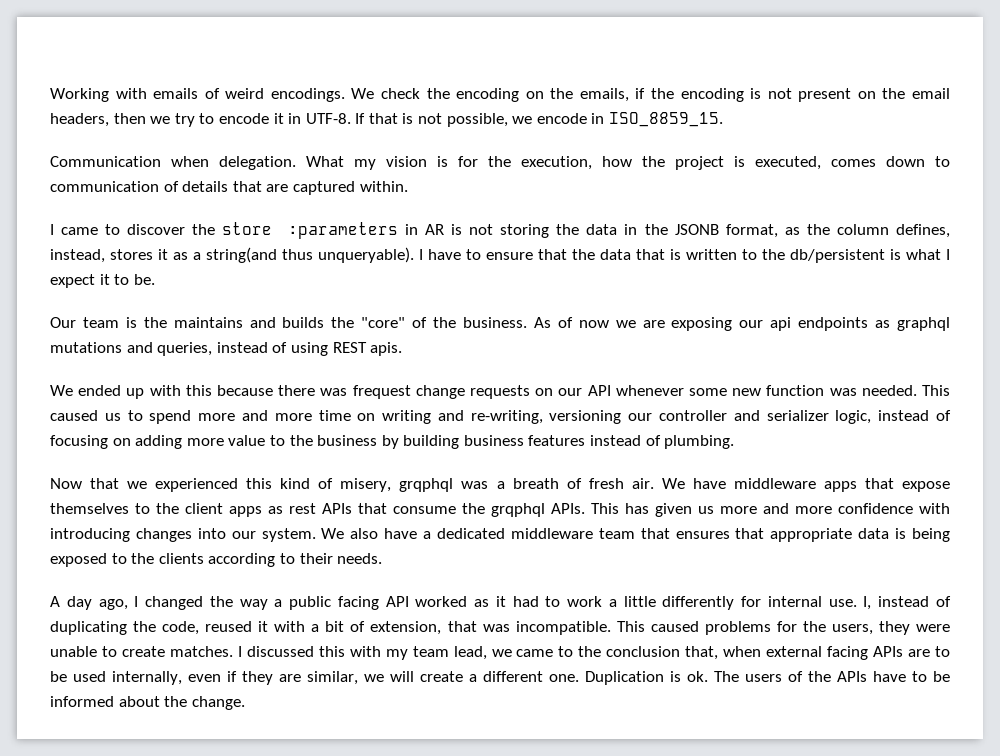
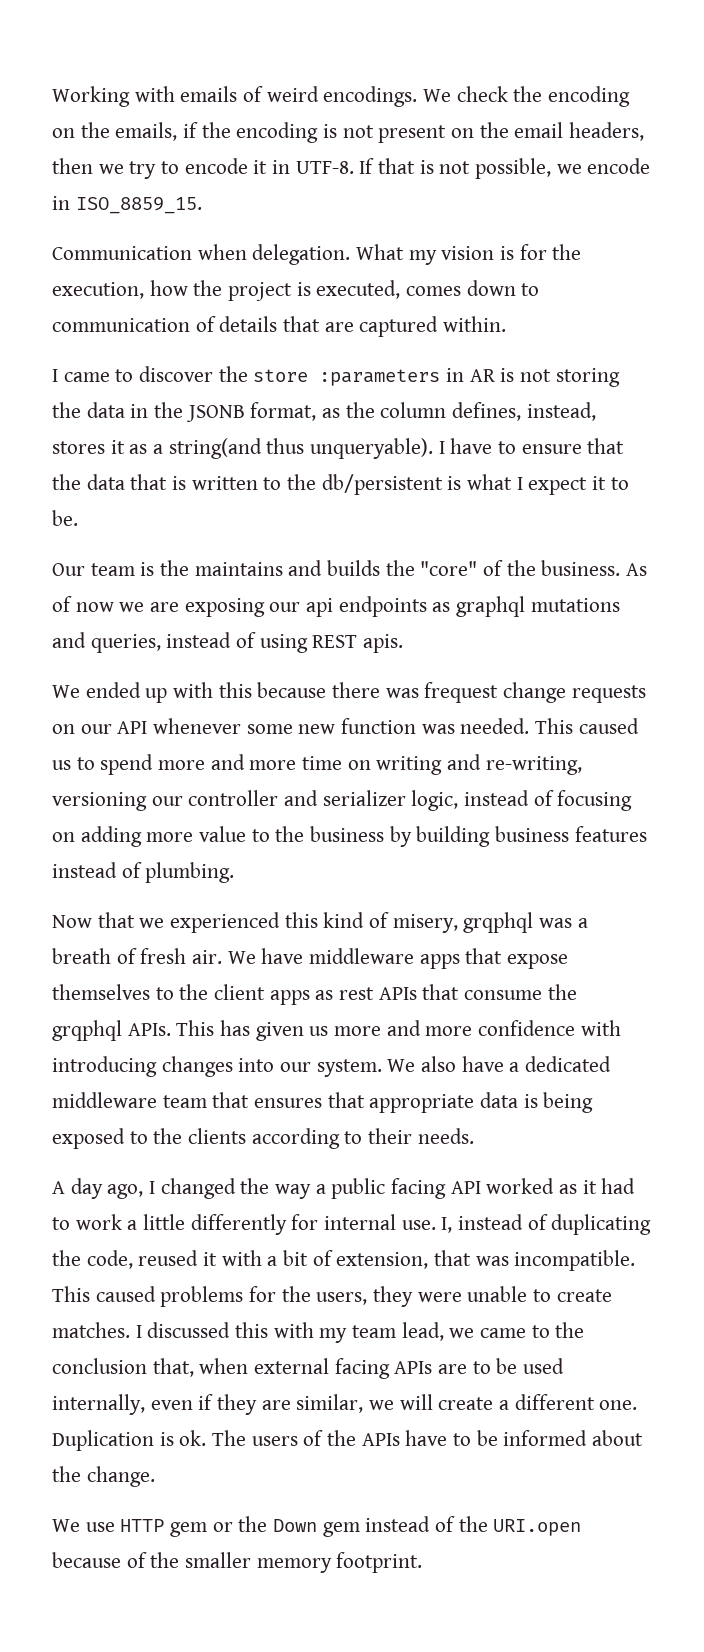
+ We use HTTP gem or the Down gem instead of the URI.open because of the smaller memory footprint.

